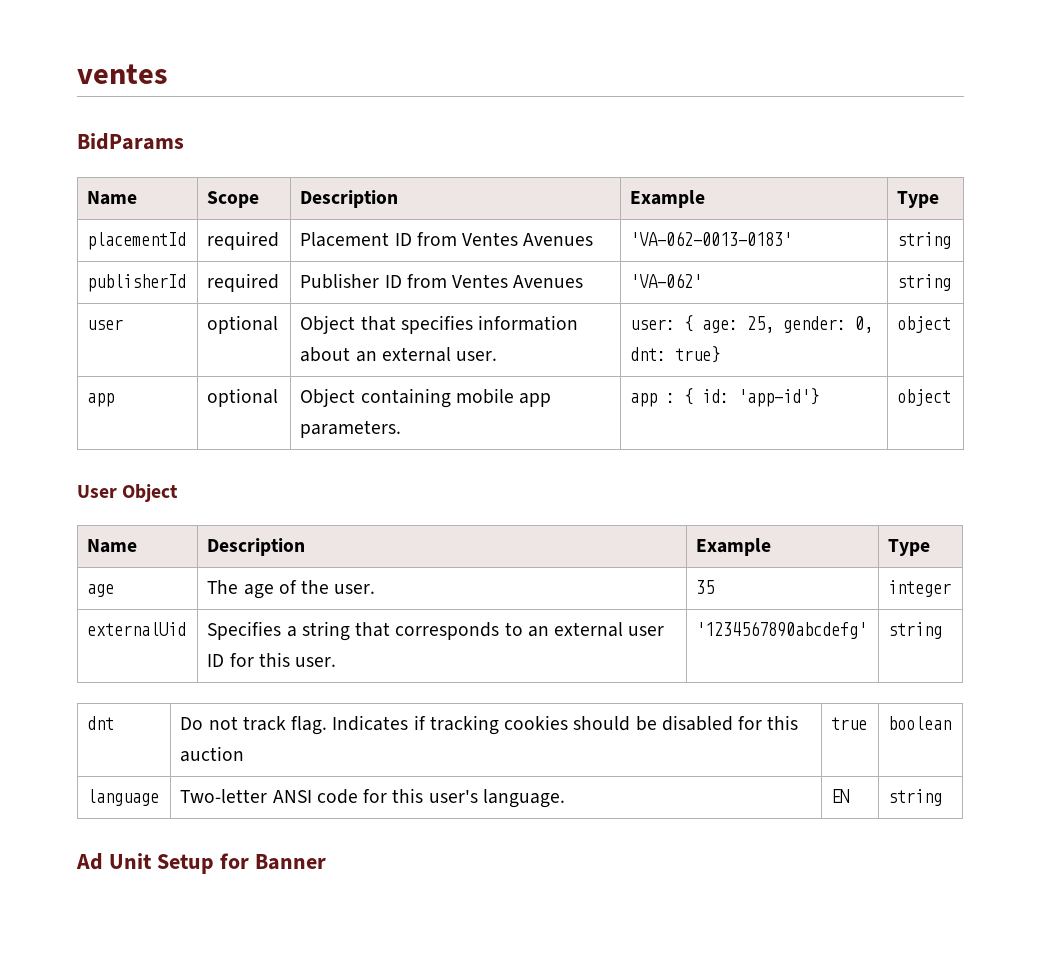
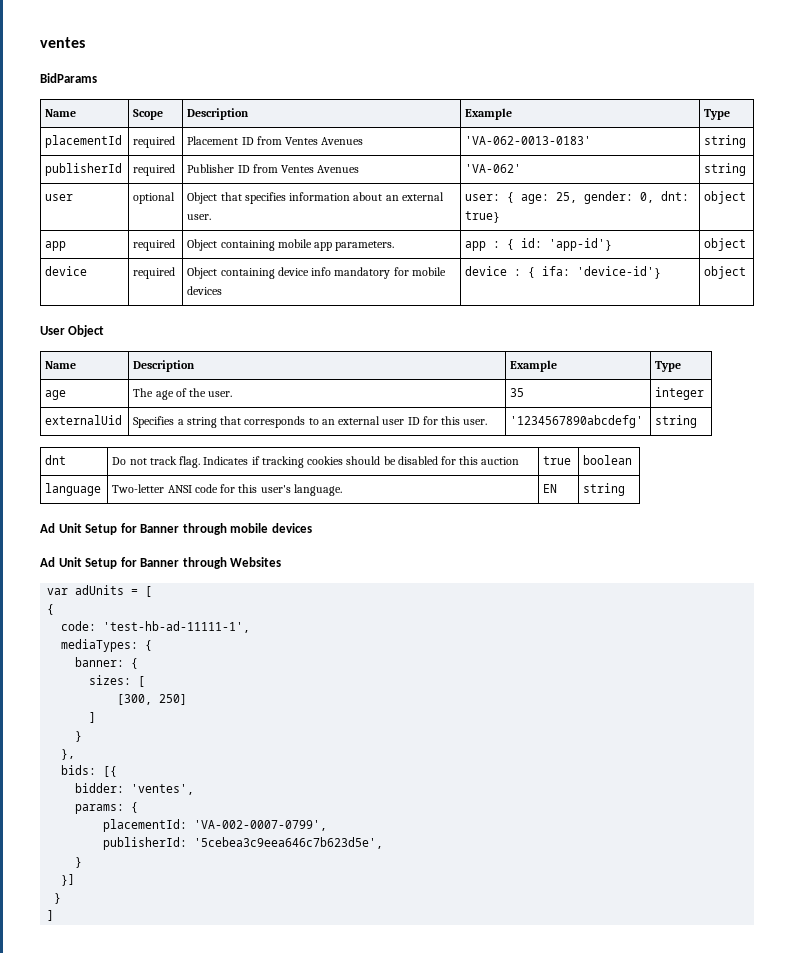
- app | optional | Object containing mobile app parameters. | app : { id: 'app-id'} | object
+ app | required | Object containing mobile app parameters. | app : { id: 'app-id'} | object
+ device | required | Object containing device info mandatory for mobile devices | device : { ifa: 'device-id'} | object
- Ad Unit Setup for Banner
+ Ad Unit Setup for Banner through mobile devices
+ Ad Unit Setup for Banner through Websites
+ var adUnits = [
+ {
+ code: 'test-hb-ad-11111-1',
+ mediaTypes: {
+ banner: {
+ sizes: [
+ [300, 250]
+ ]
+ }
+ },
+ bids: [{
+ bidder: 'ventes',
+ params: {
+ placementId: 'VA-002-0007-0799',
+ publisherId: '5cebea3c9eea646c7b623d5e',
+ }
+ }]
+ }
+ ]

